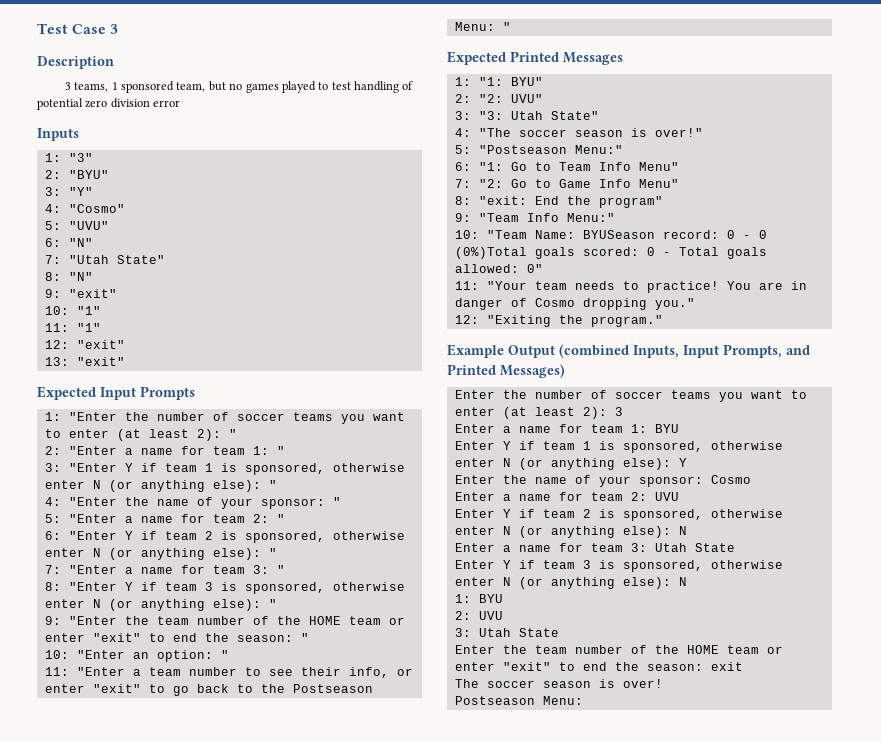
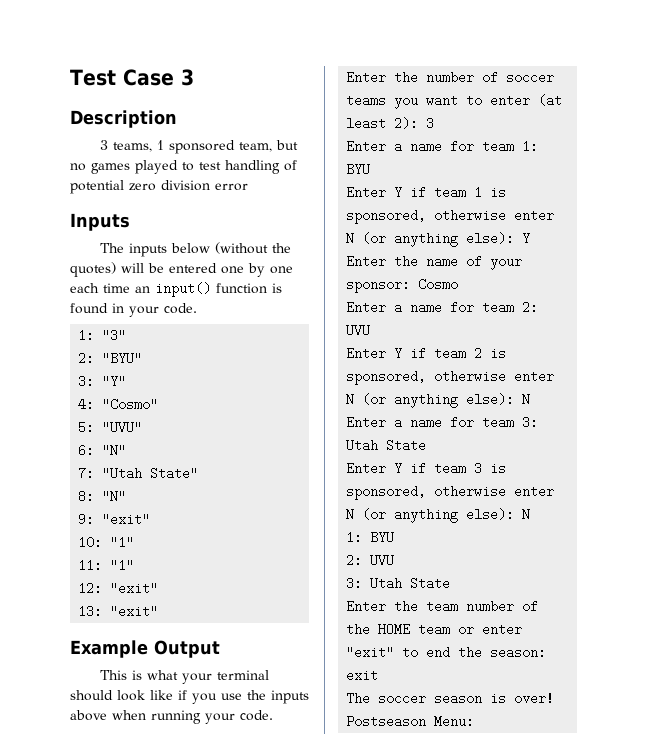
+ The inputs below (without the quotes) will be entered one by one each time an input() function is found in your code.
- Expected Input Prompts
- 1: "Enter the number of soccer teams you want to enter (at least 2): "
- 2: "Enter a name for team 1: "
- 3: "Enter Y if team 1 is sponsored, otherwise enter N (or anything else): "
- 4: "Enter the name of your sponsor: "
- 5: "Enter a name for team 2: "
- 6: "Enter Y if team 2 is sponsored, otherwise enter N (or anything else): "
- 7: "Enter a name for team 3: "
- 8: "Enter Y if team 3 is sponsored, otherwise enter N (or anything else): "
- 9: "Enter the team number of the HOME team or enter "exit" to end the season: "
- 10: "Enter an option: "
- 11: "Enter a team number to see their info, or enter "exit" to go back to the Postseason Menu: "
- Expected Printed Messages
- 1: "1: BYU"
- 2: "2: UVU"
- 3: "3: Utah State"
- 4: "The soccer season is over!"
- 5: "Postseason Menu:"
- 6: "1: Go to Team Info Menu"
- 7: "2: Go to Game Info Menu"
- 8: "exit: End the program"
- 9: "Team Info Menu:"
- 10: "Team Name: BYUSeason record: 0 - 0 (0%)Total goals scored: 0 - Total goals allowed: 0"
- 11: "Your team needs to practice! You are in danger of Cosmo dropping you."
- 12: "Exiting the program."
- Example Output (combined Inputs, Input Prompts, and Printed Messages)
+ Example Output
+ This is what your terminal should look like if you use the inputs above when running your code.

